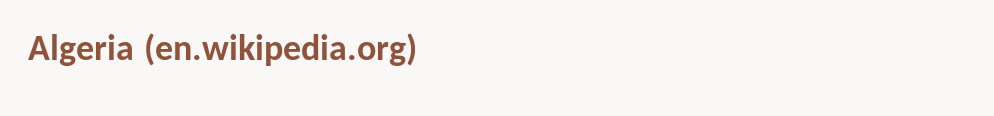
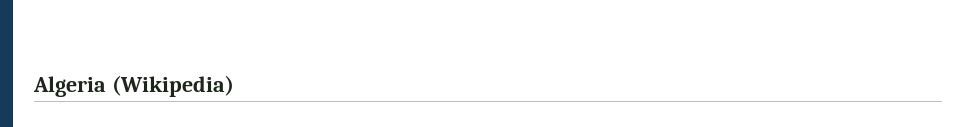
- Algeria (en.wikipedia.org)
+ Algeria (Wikipedia)

